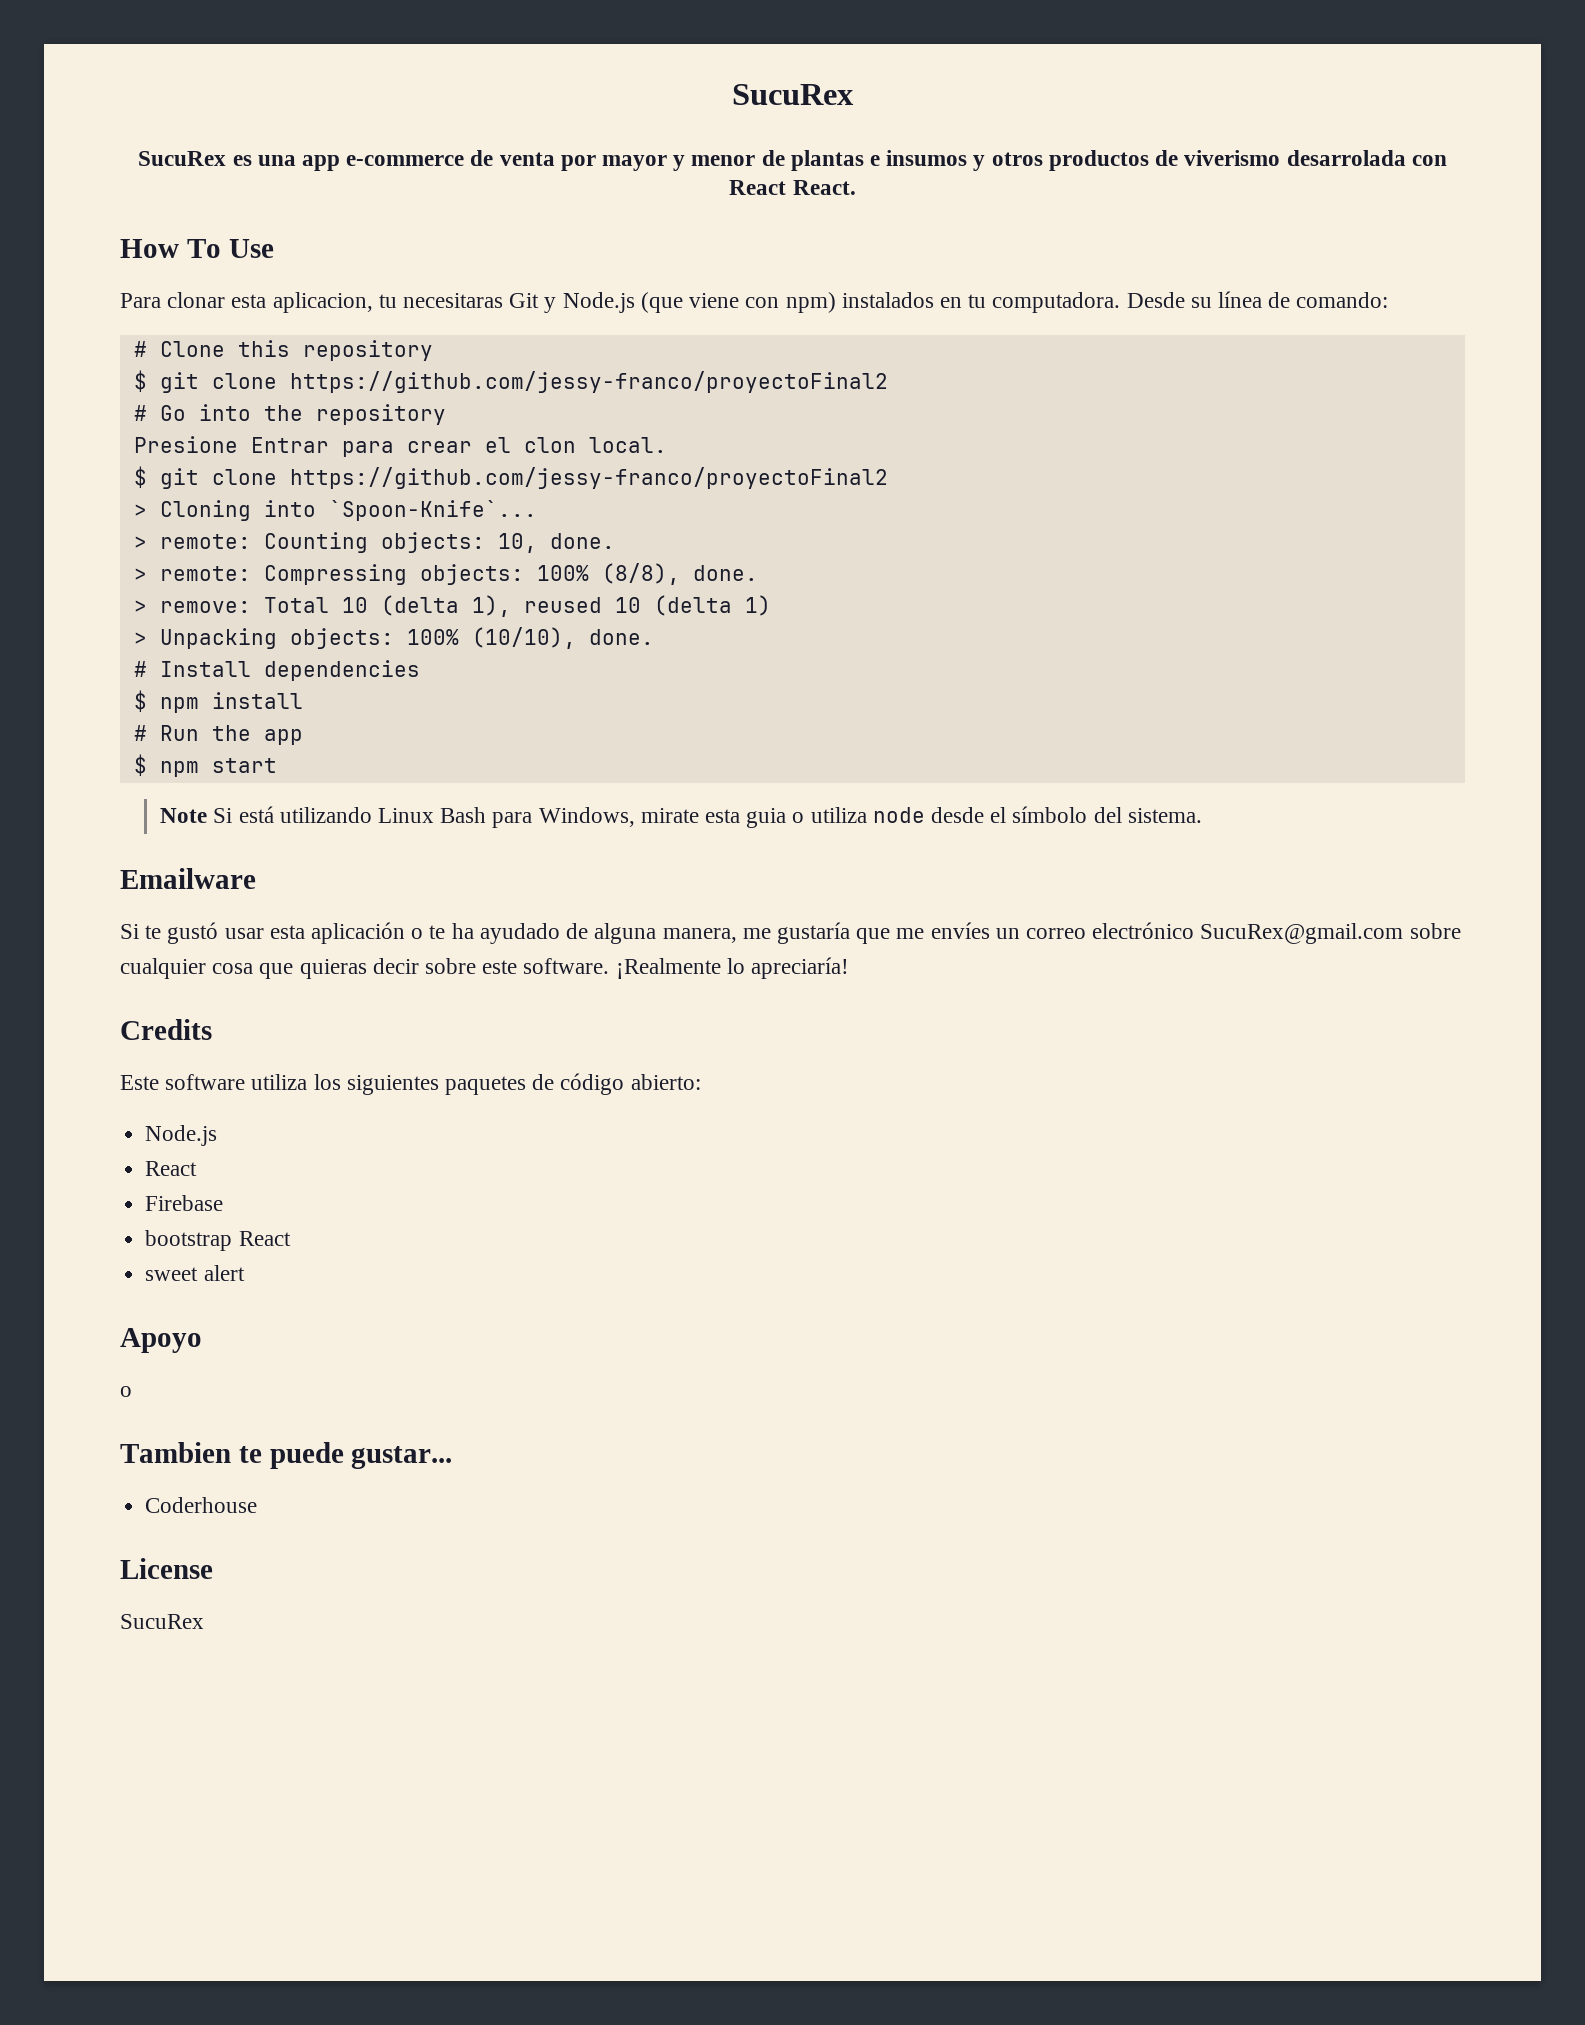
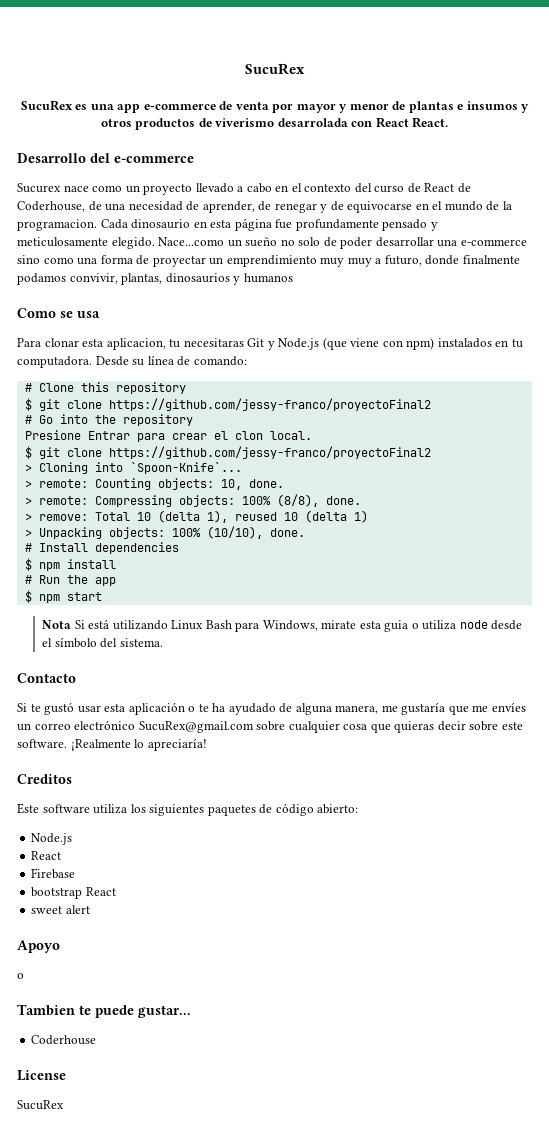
- How To Use
+ Desarrollo del e-commerce
+ Sucurex nace como un proyecto llevado a cabo en el contexto del curso de React de Coderhouse, de una necesidad de aprender, de renegar y de equivocarse en el mundo de la programacion. Cada dinosaurio en esta página fue profundamente pensado y meticulosamente elegido. Nace...como un sueño no solo de poder desarrollar una e-commerce sino como una forma de proyectar un emprendimiento muy muy a futuro, donde finalmente podamos convivir, plantas, dinosaurios y humanos
+ Como se usa
- Note Si está utilizando Linux Bash para Windows, mirate esta guia o utiliza node desde el símbolo del sistema.
+ Nota Si está utilizando Linux Bash para Windows, mirate esta guia o utiliza node desde el símbolo del sistema.
- Emailware
+ Contacto
- Credits
+ Creditos

